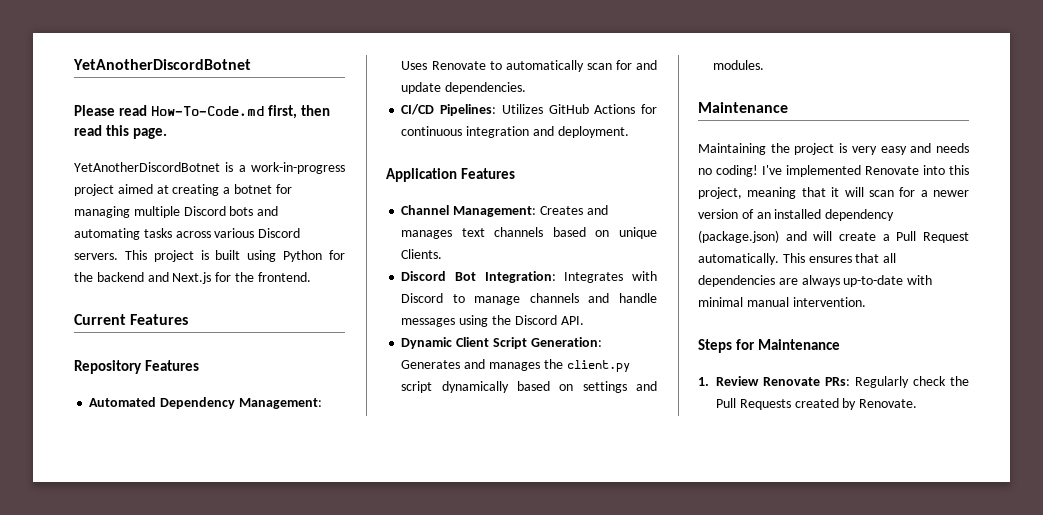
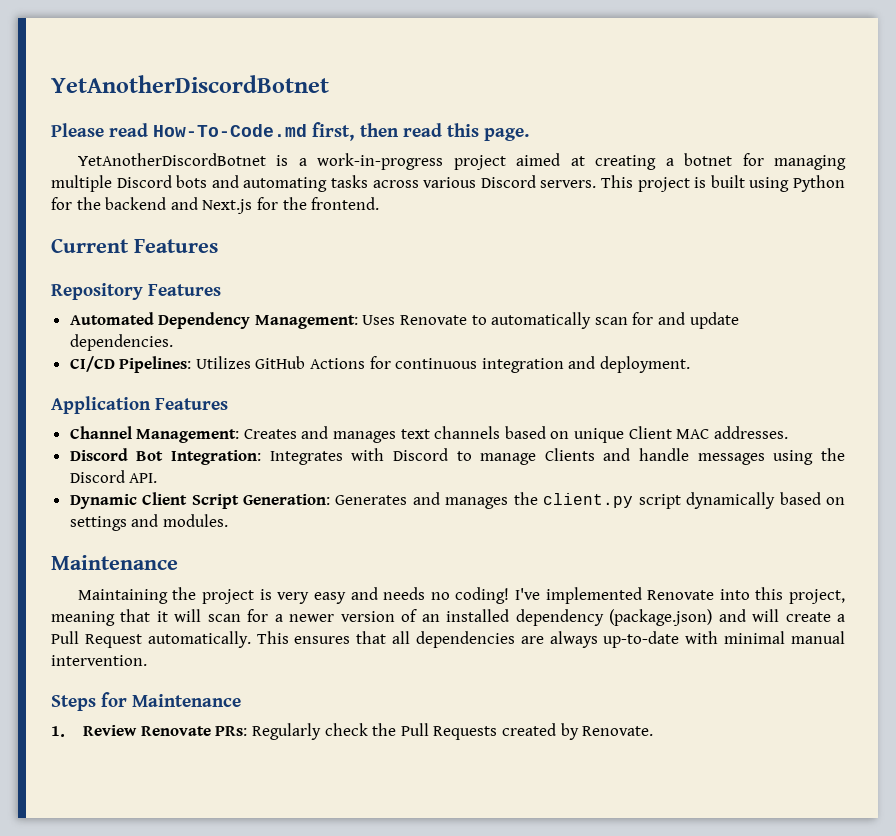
- Channel Management: Creates and manages text channels based on unique Clients.
+ Channel Management: Creates and manages text channels based on unique Client MAC addresses.
- Discord Bot Integration: Integrates with Discord to manage channels and handle messages using the Discord API.
+ Discord Bot Integration: Integrates with Discord to manage Clients and handle messages using the Discord API.

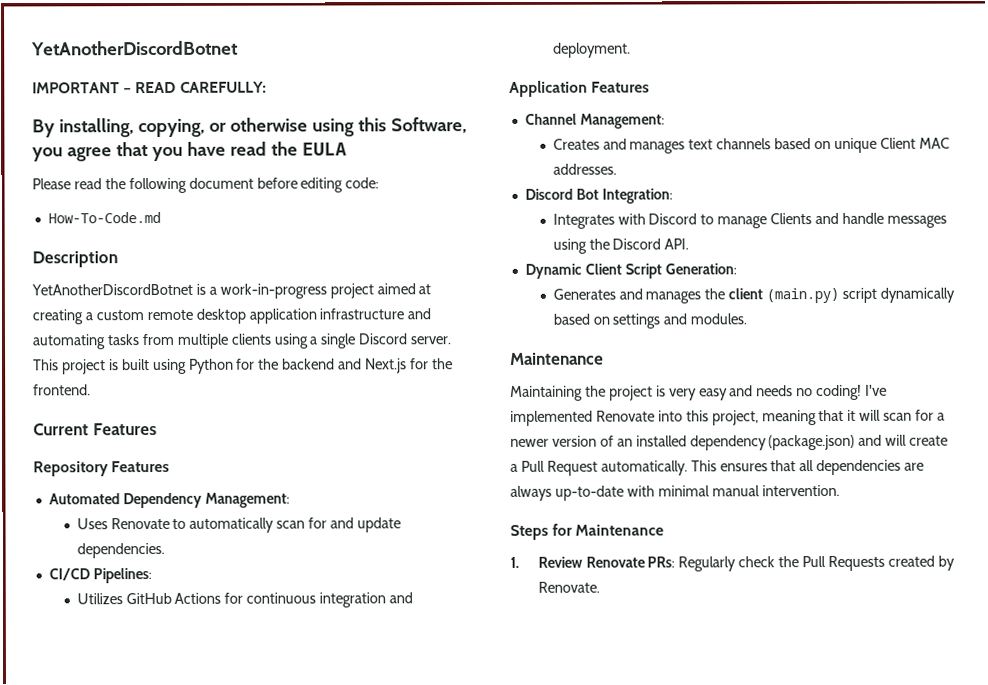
- Please read How-To-Code.md first, then read this page.
+ IMPORTANT – READ CAREFULLY:
+ By installing, copying, or otherwise using this Software, you agree that you have read the EULA
+ Please read the following document before editing code:
+ How-To-Code.md
+ Description
- YetAnotherDiscordBotnet is a work-in-progress project aimed at creating a botnet for managing multiple Discord bots and automating tasks across various Discord servers.
+ YetAnotherDiscordBotnet is a work-in-progress project aimed at creating a custom remote desktop application infrastructure and automating tasks from multiple clients using a single Discord server.
- Automated Dependency Management: Uses Renovate to automatically scan for and update dependencies.
+ Automated Dependency Management:
+ Uses Renovate to automatically scan for and update dependencies.
- CI/CD Pipelines: Utilizes GitHub Actions for continuous integration and deployment.
+ CI/CD Pipelines:
+ Utilizes GitHub Actions for continuous integration and deployment.
- Channel Management: Creates and manages text channels based on unique Client MAC addresses.
+ Channel Management:
+ Creates and manages text channels based on unique Client MAC addresses.
- Discord Bot Integration: Integrates with Discord to manage Clients and handle messages using the Discord API.
+ Discord Bot Integration:
+ Integrates with Discord to manage Clients and handle messages using the Discord API.
- Dynamic Client Script Generation: Generates and manages the client.py script dynamically based on settings and modules.
+ Dynamic Client Script Generation:
+ Generates and manages the client (main.py) script dynamically based on settings and modules.

